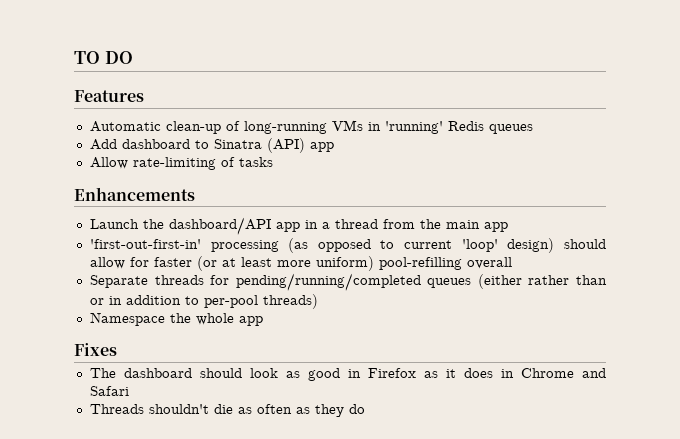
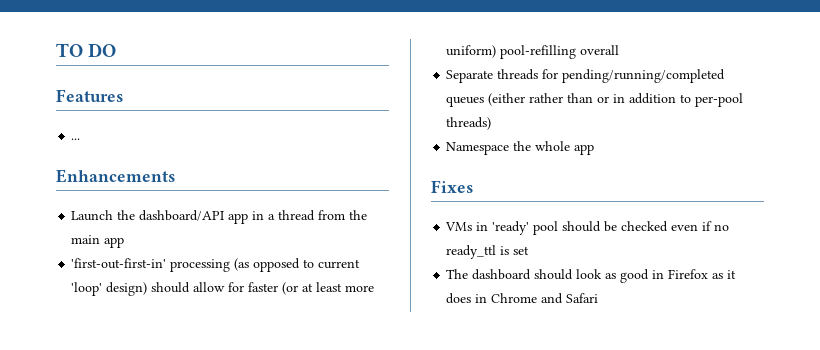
- Automatic clean-up of long-running VMs in 'running' Redis queues
- Add dashboard to Sinatra (API) app
- Allow rate-limiting of tasks
+ ...
+ VMs in 'ready' pool should be checked even if no ready_ttl is set
- Threads shouldn't die as often as they do

